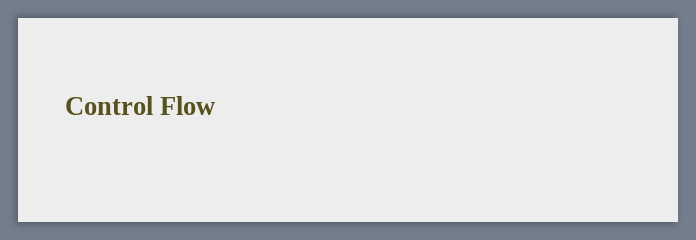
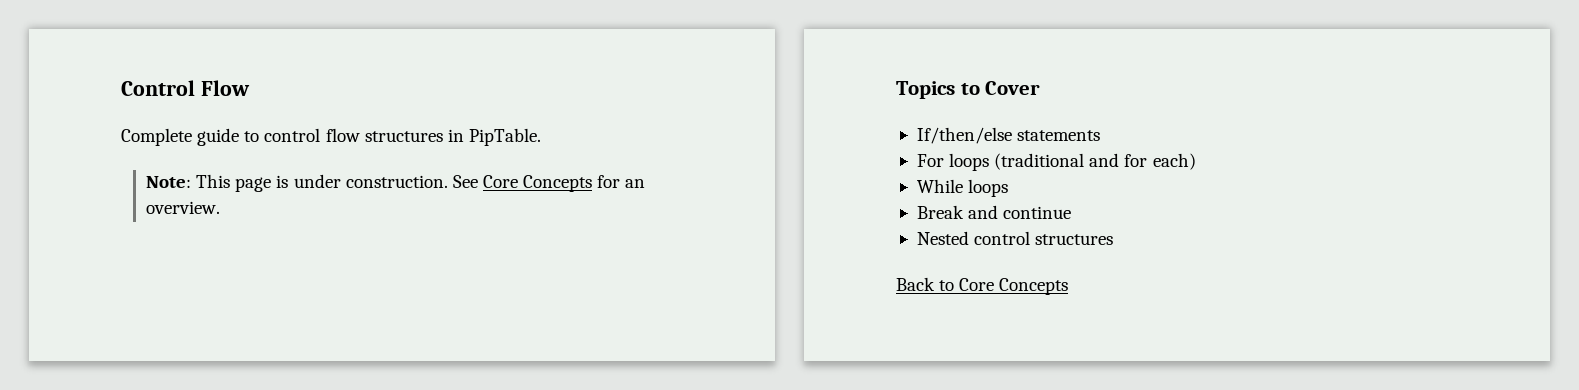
+ Complete guide to control flow structures in PipTable.
+ Note: This page is under construction. See Core Concepts for an overview.
+ Topics to Cover
+ If/then/else statements
+ For loops (traditional and for each)
+ While loops
+ Break and continue
+ Nested control structures
+ Back to Core Concepts

